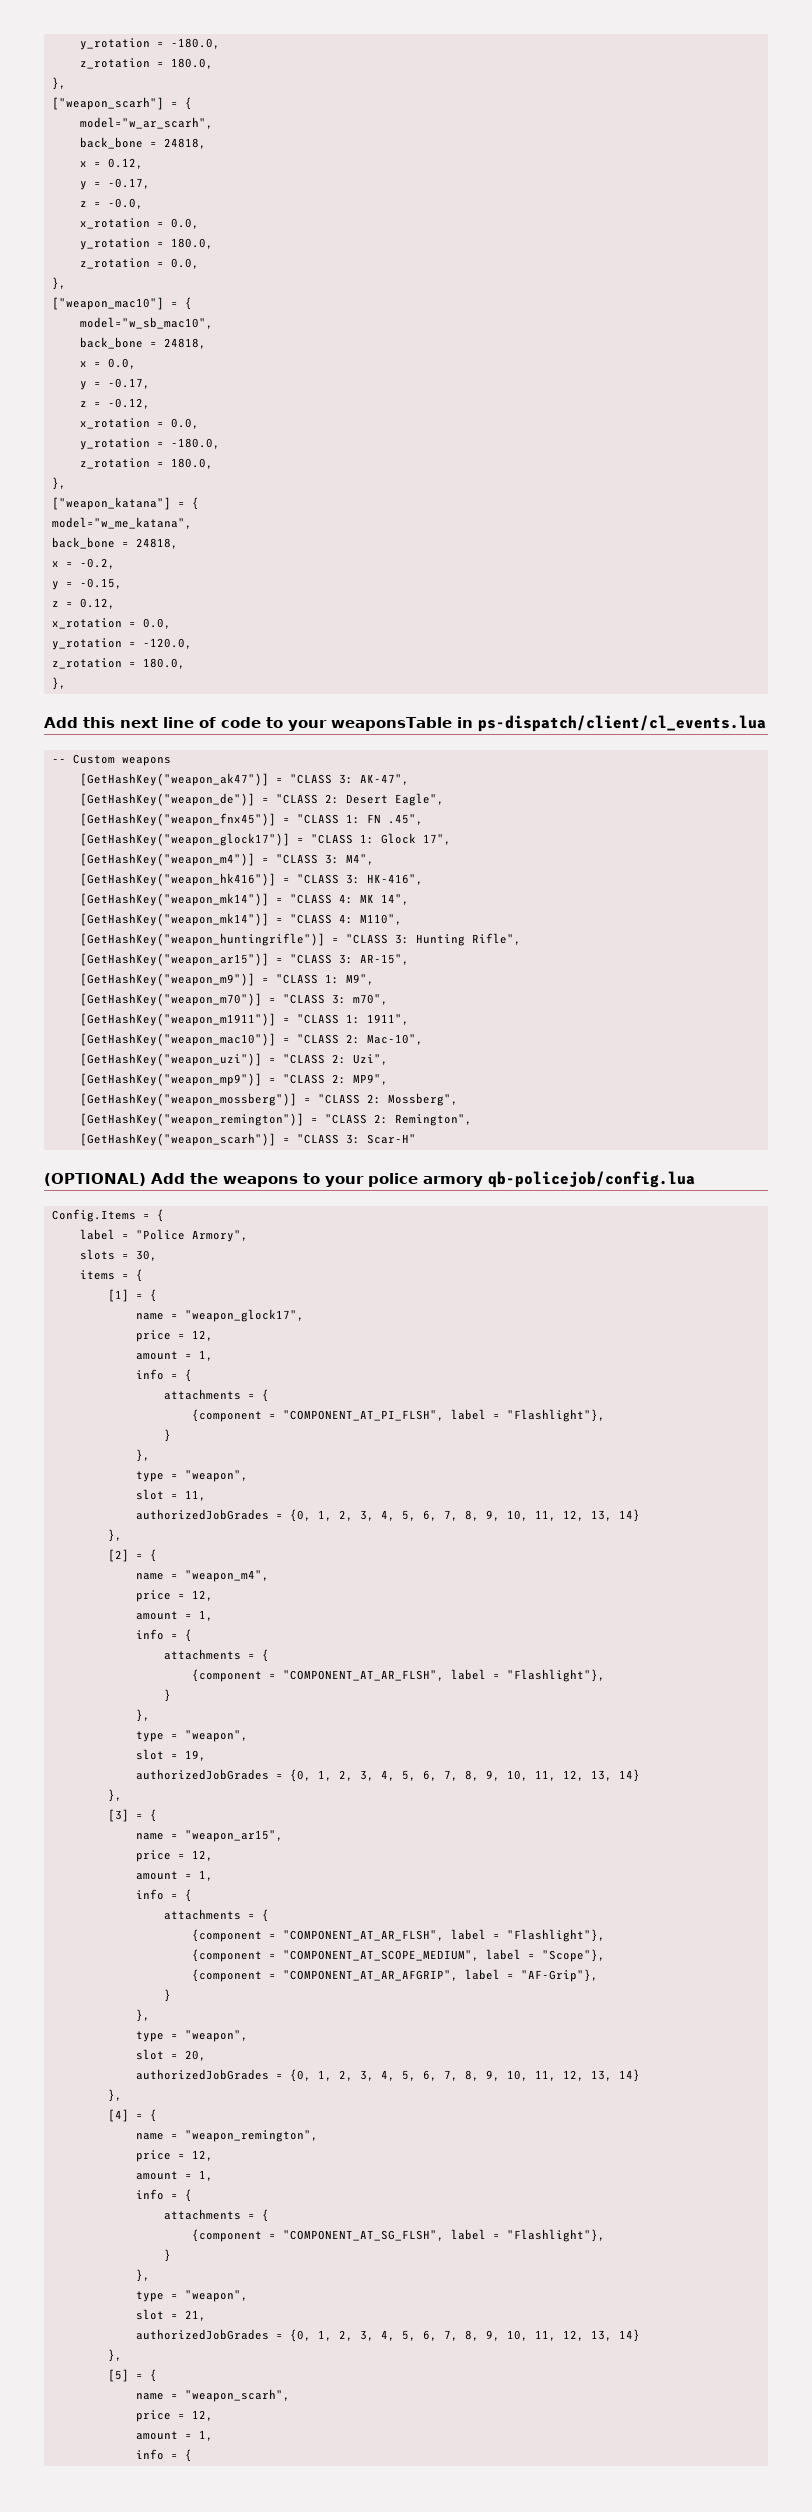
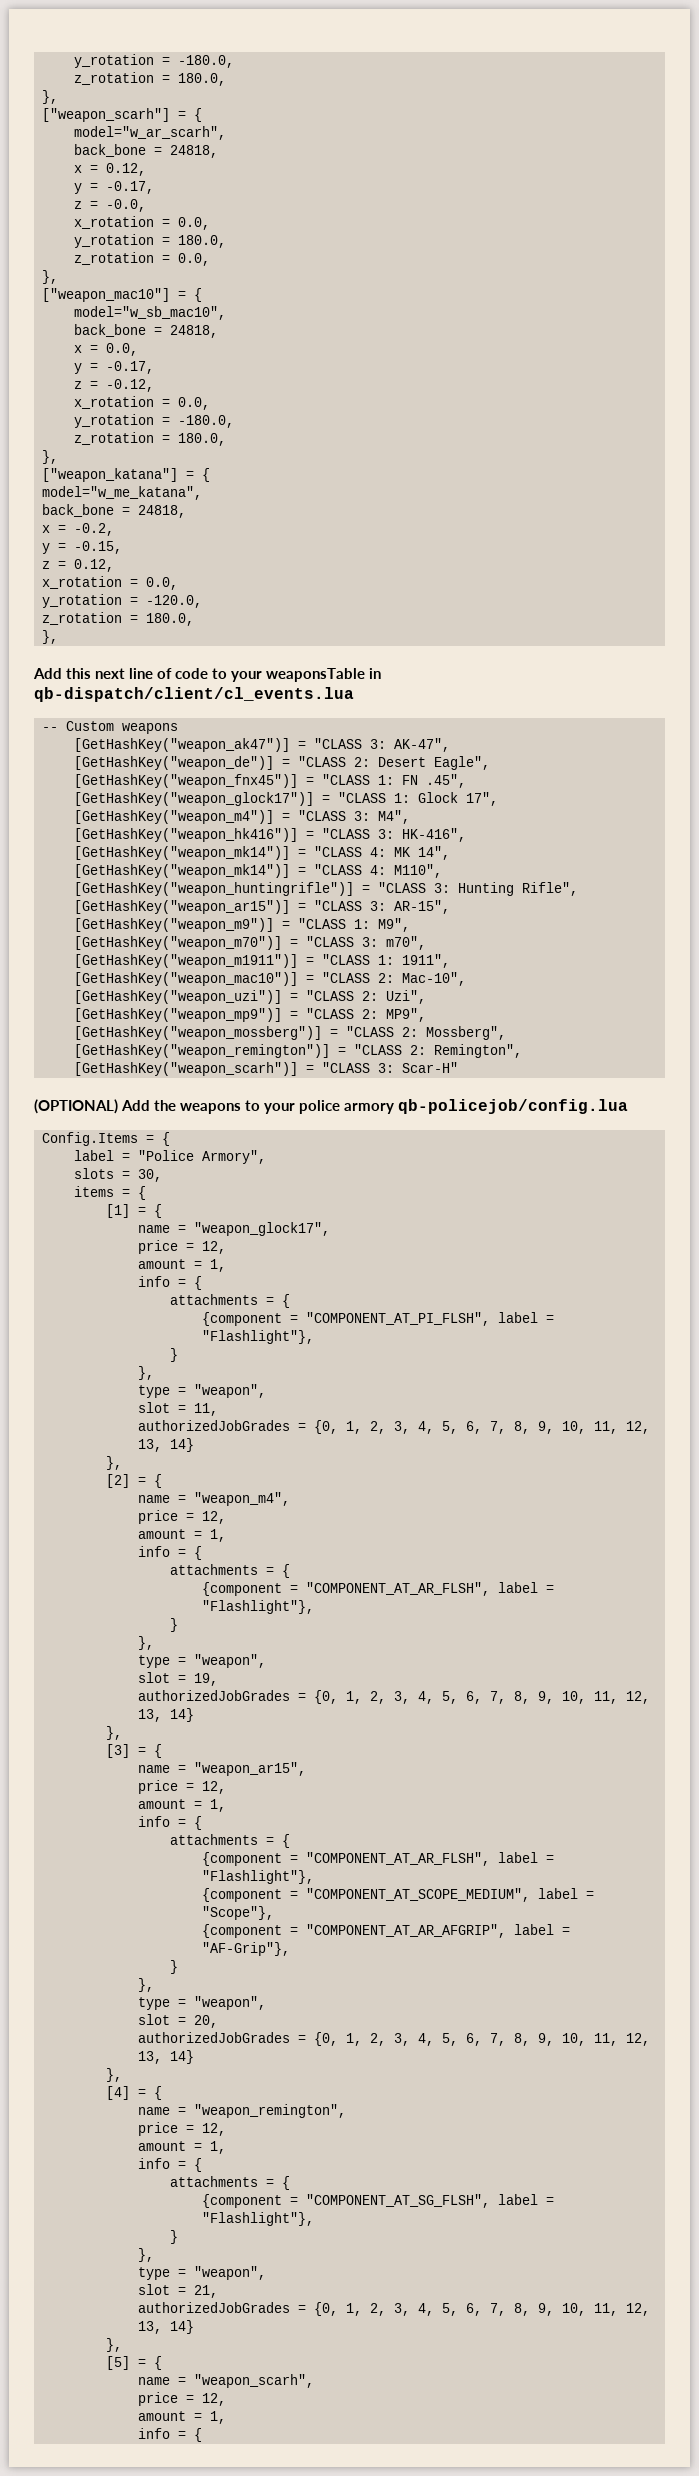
- Add this next line of code to your weaponsTable in ps-dispatch/client/cl_events.lua
+ Add this next line of code to your weaponsTable in qb-dispatch/client/cl_events.lua

